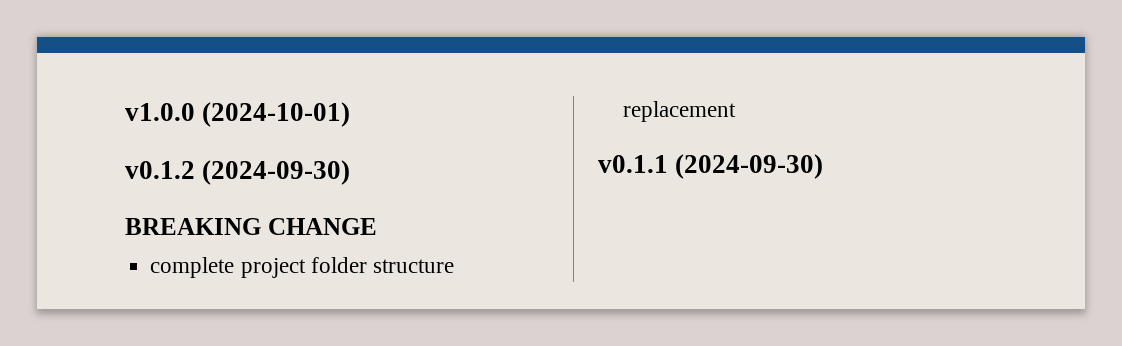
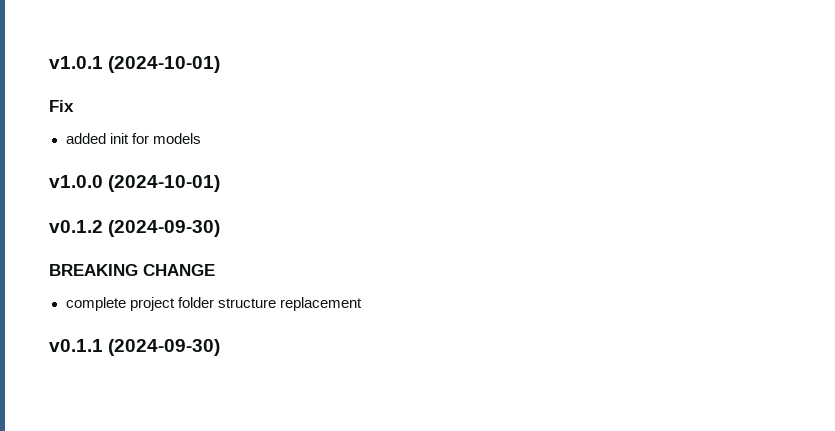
+ v1.0.1 (2024-10-01)
+ Fix
+ added init for models

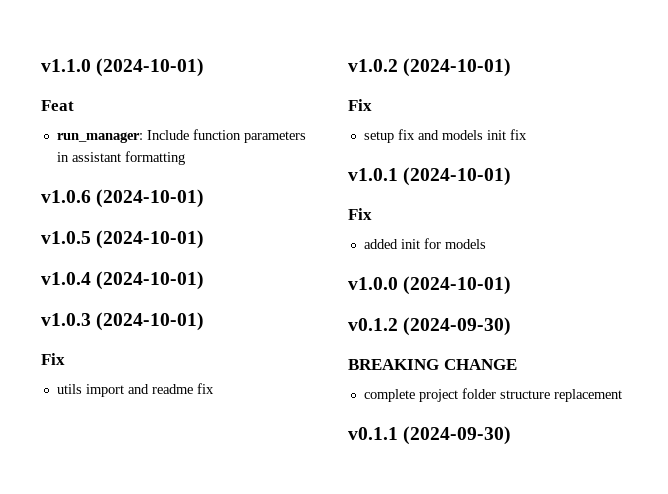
+ v1.1.0 (2024-10-01)
+ Feat
+ run_manager: Include function parameters in assistant formatting
+ v1.0.6 (2024-10-01)
+ v1.0.5 (2024-10-01)
+ v1.0.4 (2024-10-01)
+ v1.0.3 (2024-10-01)
+ Fix
+ utils import and readme fix
+ v1.0.2 (2024-10-01)
+ Fix
+ setup fix and models init fix

